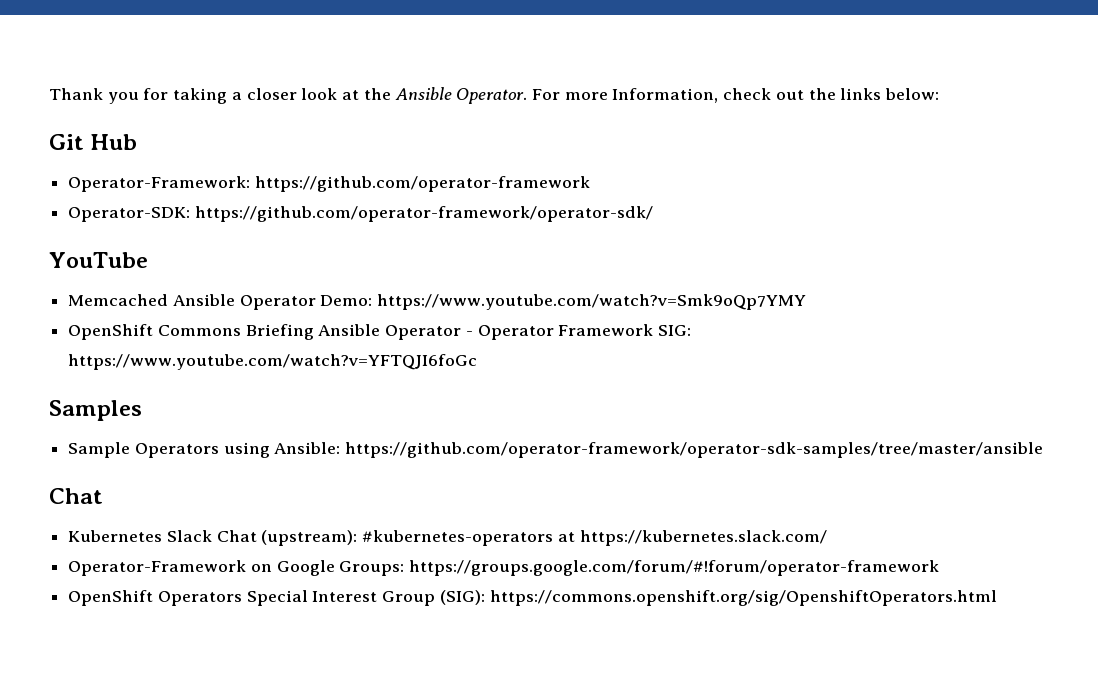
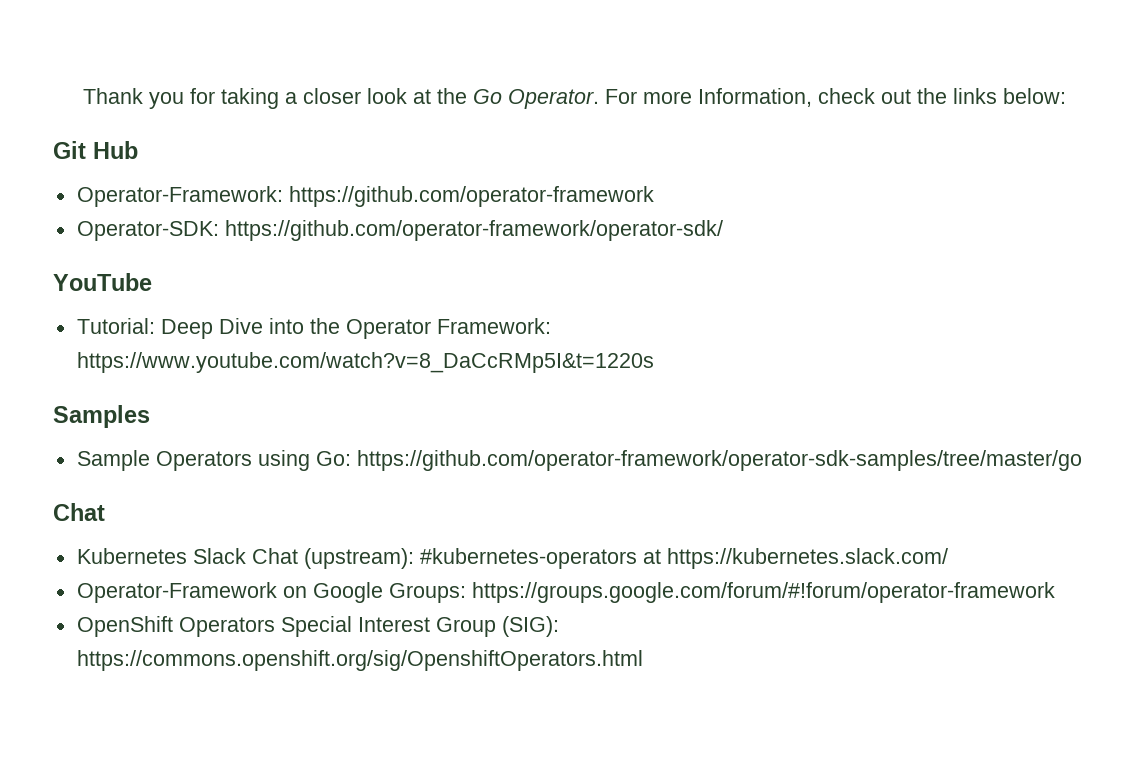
- Thank you for taking a closer look at the Ansible Operator.
+ Thank you for taking a closer look at the Go Operator.
- Memcached Ansible Operator Demo: https://www.youtube.com/watch?v=Smk9oQp7YMY
- OpenShift Commons Briefing Ansible Operator - Operator Framework SIG: https://www.youtube.com/watch?v=YFTQJI6foGc
+ Tutorial: Deep Dive into the Operator Framework: https://www.youtube.com/watch?v=8_DaCcRMp5I&t=1220s
- Sample Operators using Ansible: https://github.com/operator-framework/operator-sdk-samples/tree/master/ansible
+ Sample Operators using Go: https://github.com/operator-framework/operator-sdk-samples/tree/master/go

